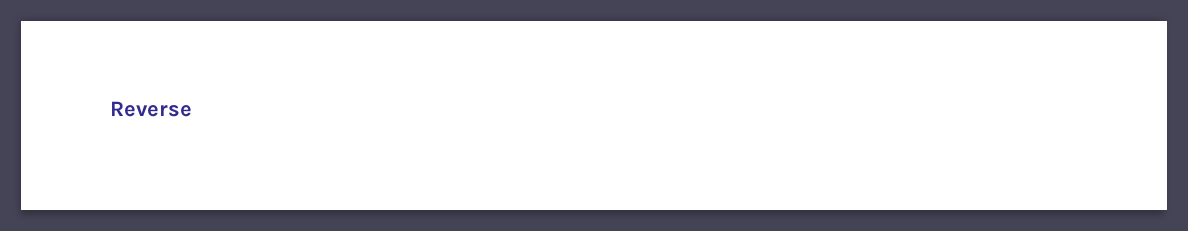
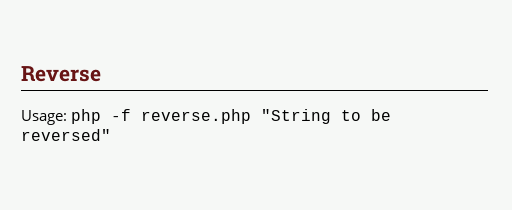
+ Usage: php -f reverse.php "String to be reversed"

